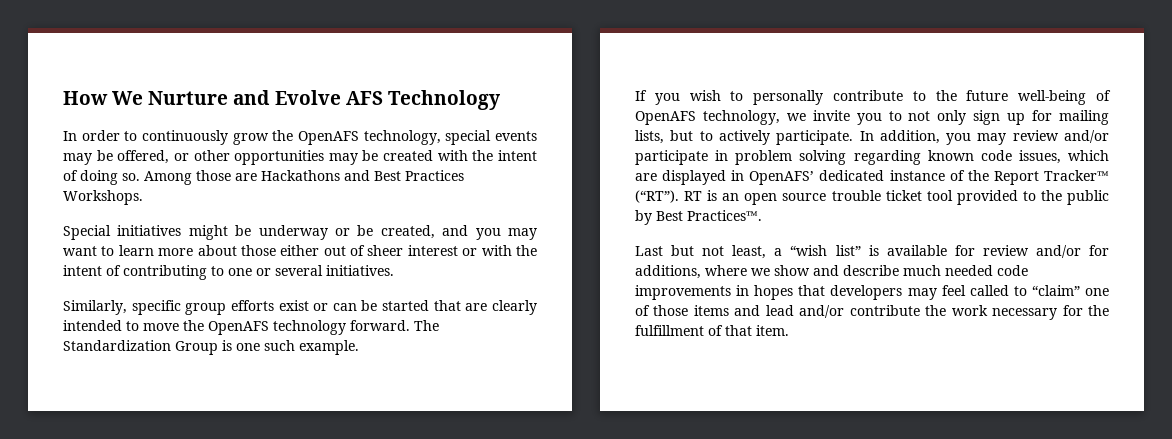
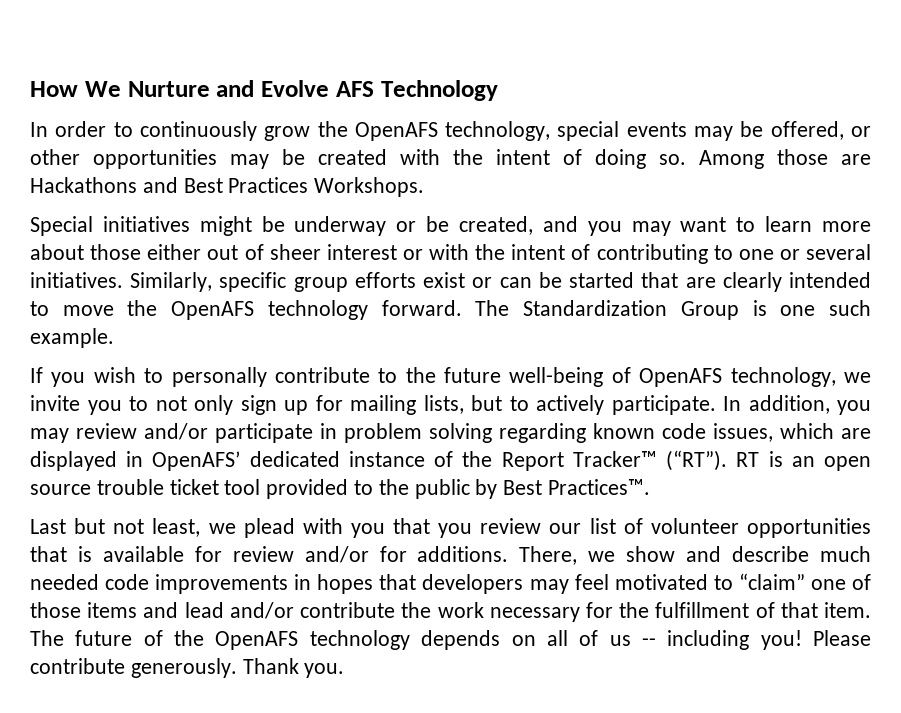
- Special initiatives might be underway or be created, and you may want to learn more about those either out of sheer interest or with the intent of contributing to one or several initiatives.
- Similarly, specific group efforts exist or can be started that are clearly intended to move the OpenAFS technology forward.
+ Special initiatives might be underway or be created, and you may want to learn more about those either out of sheer interest or with the intent of contributing to one or several initiatives. Similarly, specific group efforts exist or can be started that are clearly intended to move the OpenAFS technology forward.
- Last but not least, a “wish list” is available for review and/or for additions, where we show and describe much needed code improvements in hopes that developers may feel called to “claim” one of those items and lead and/or contribute the work necessary for the fulfillment of that item.
+ Last but not least, we plead with you that you review our list of volunteer opportunities that is available for review and/or for additions. There, we show and describe much needed code improvements in hopes that developers may feel motivated to “claim” one of those items and lead and/or contribute the work necessary for the fulfillment of that item.
+ The future of the OpenAFS technology depends on all of us -- including you! Please contribute generously. Thank you.

